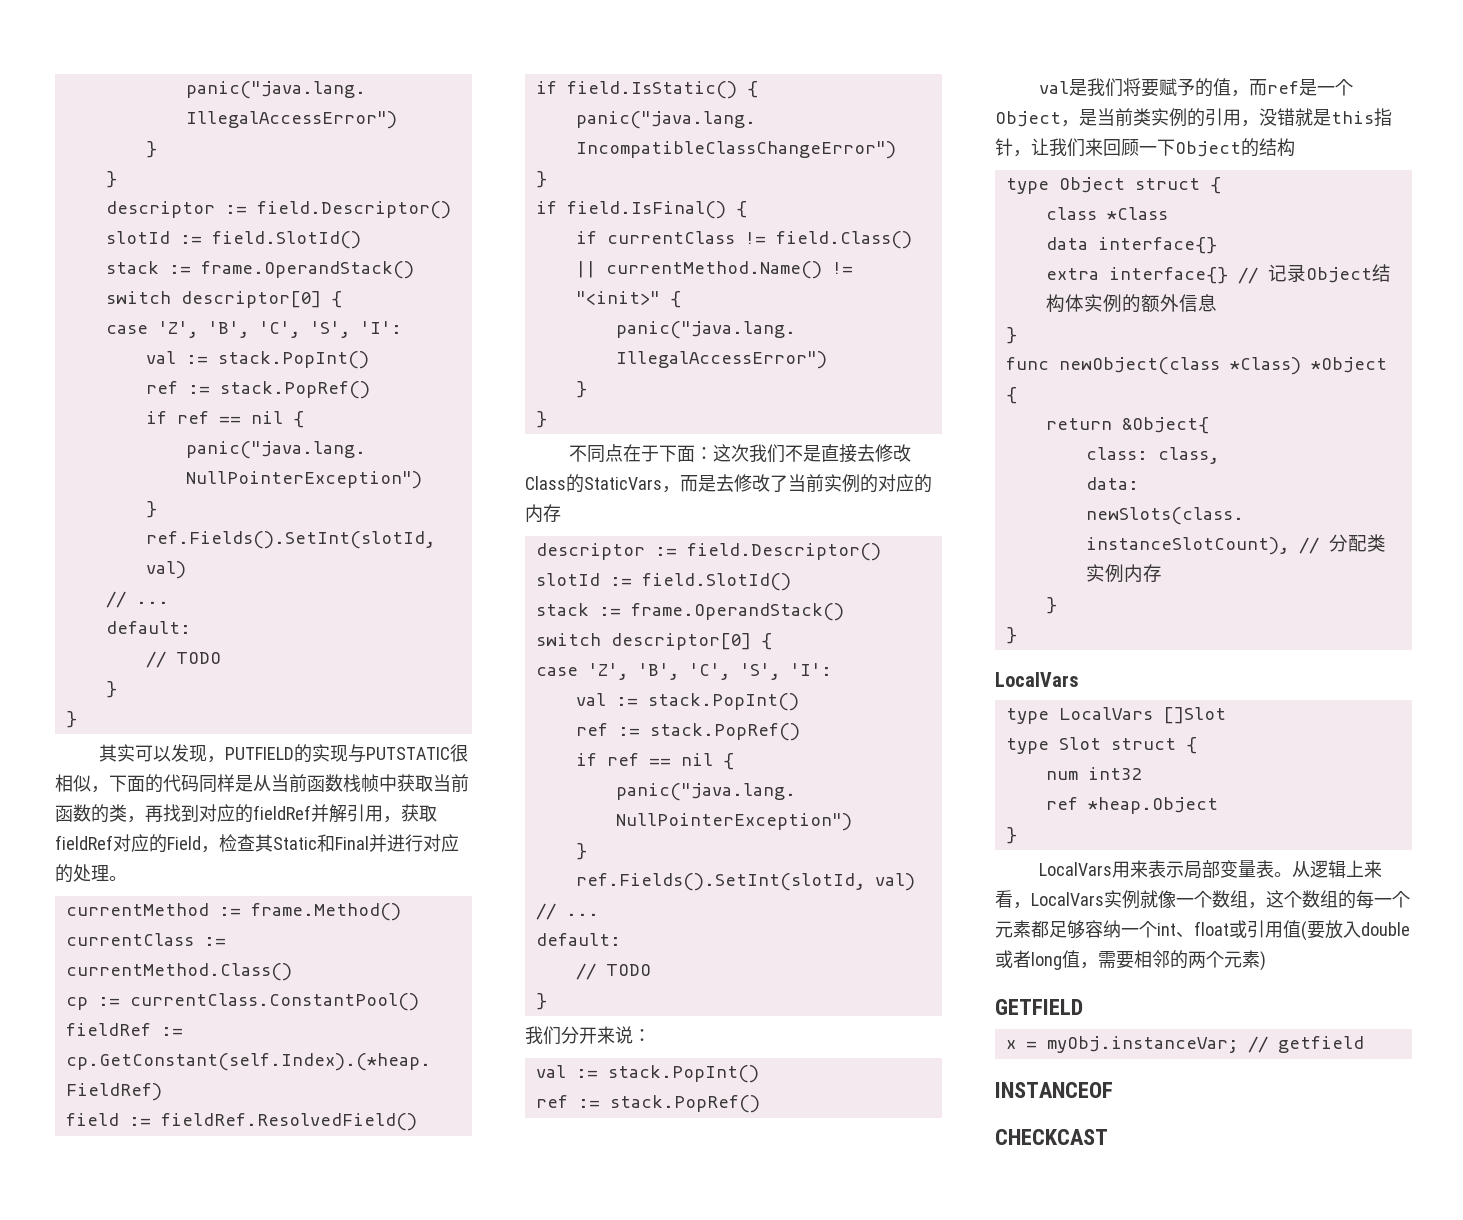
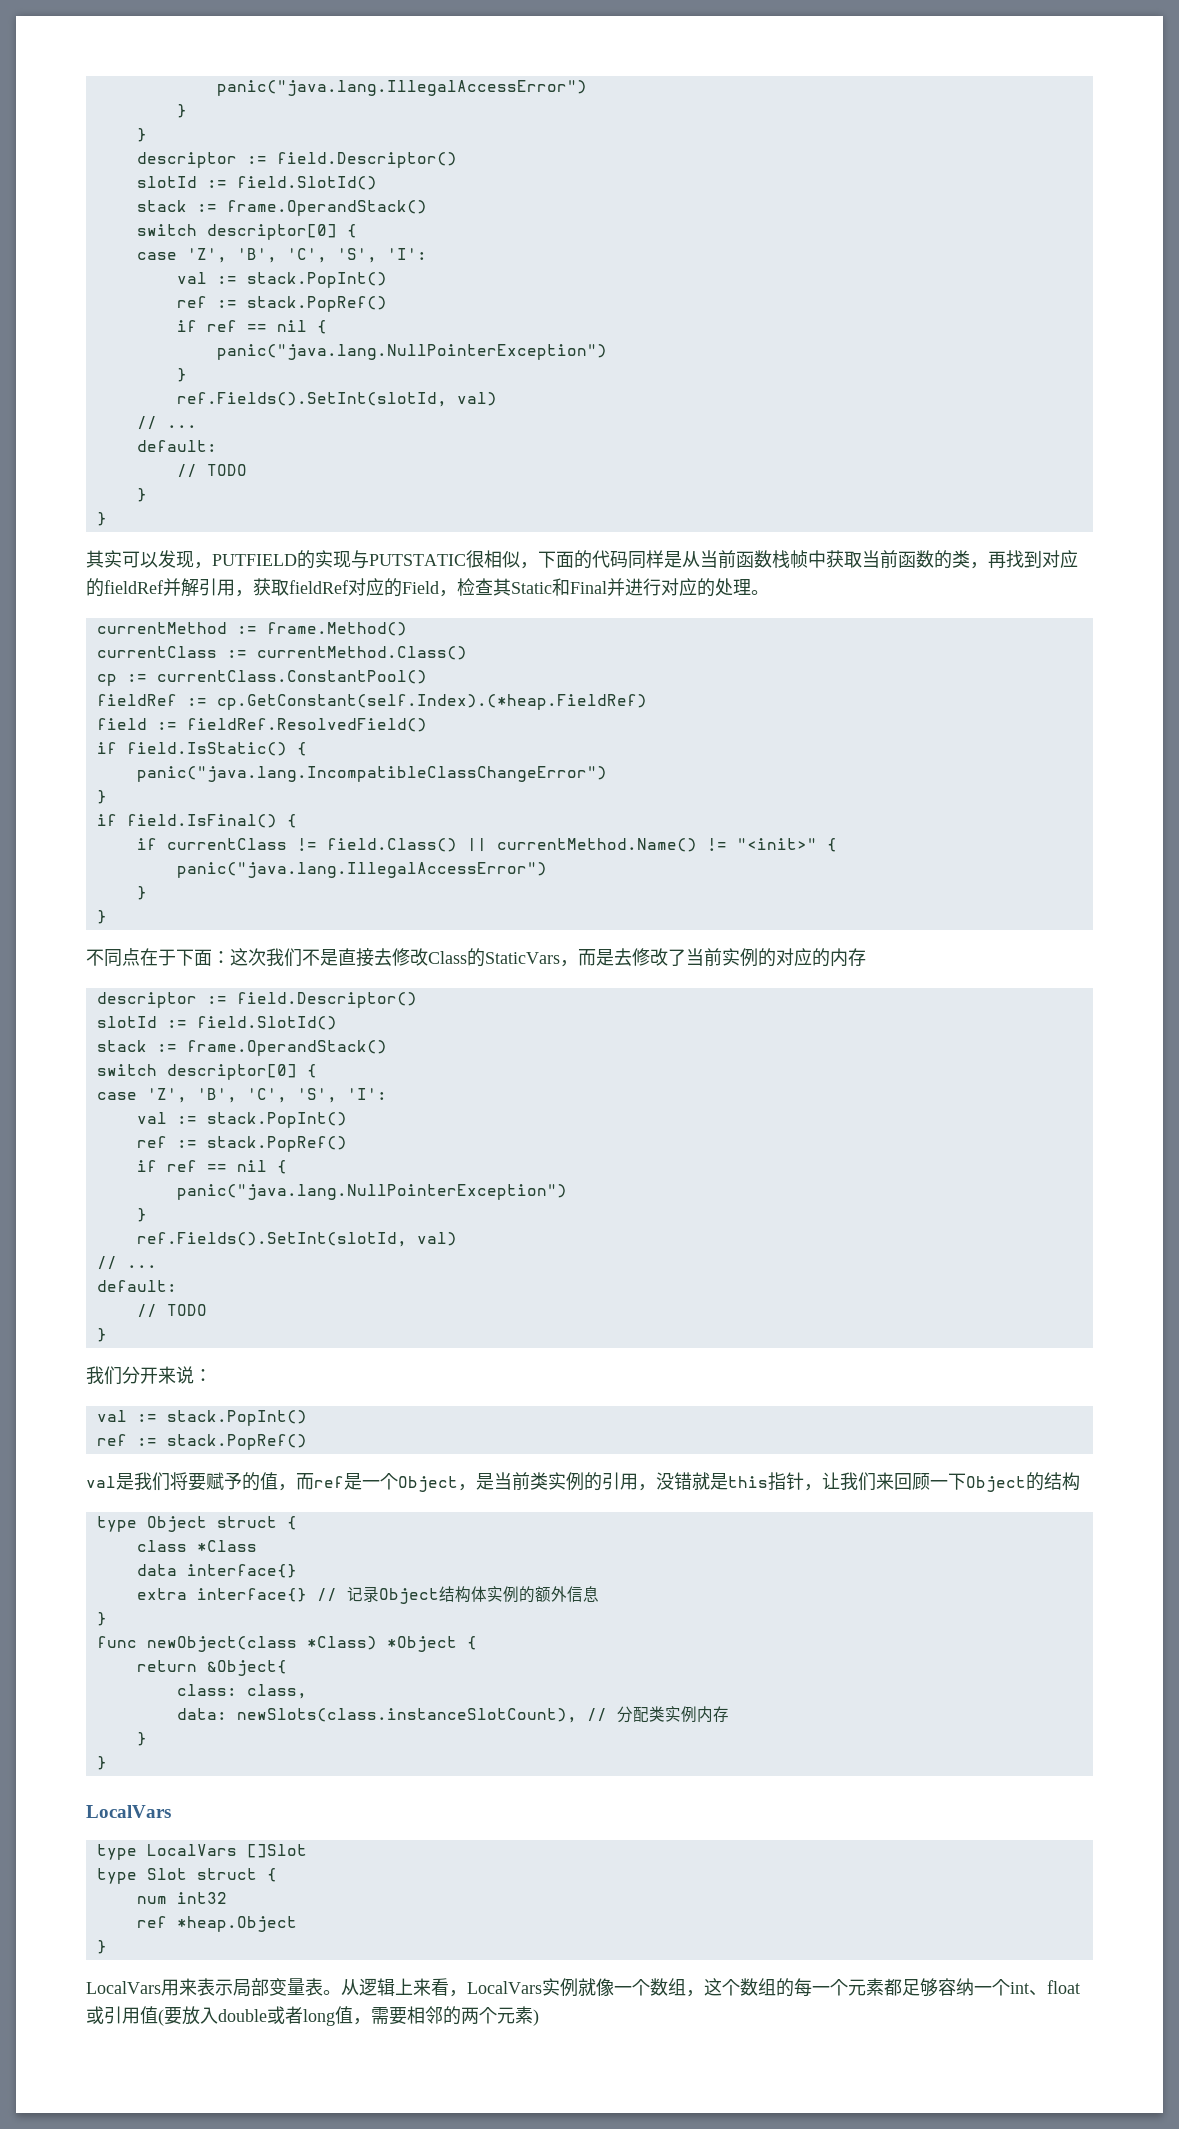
- GETFIELD
- x = myObj.instanceVar; // getfield
- INSTANCEOF
- CHECKCAST

